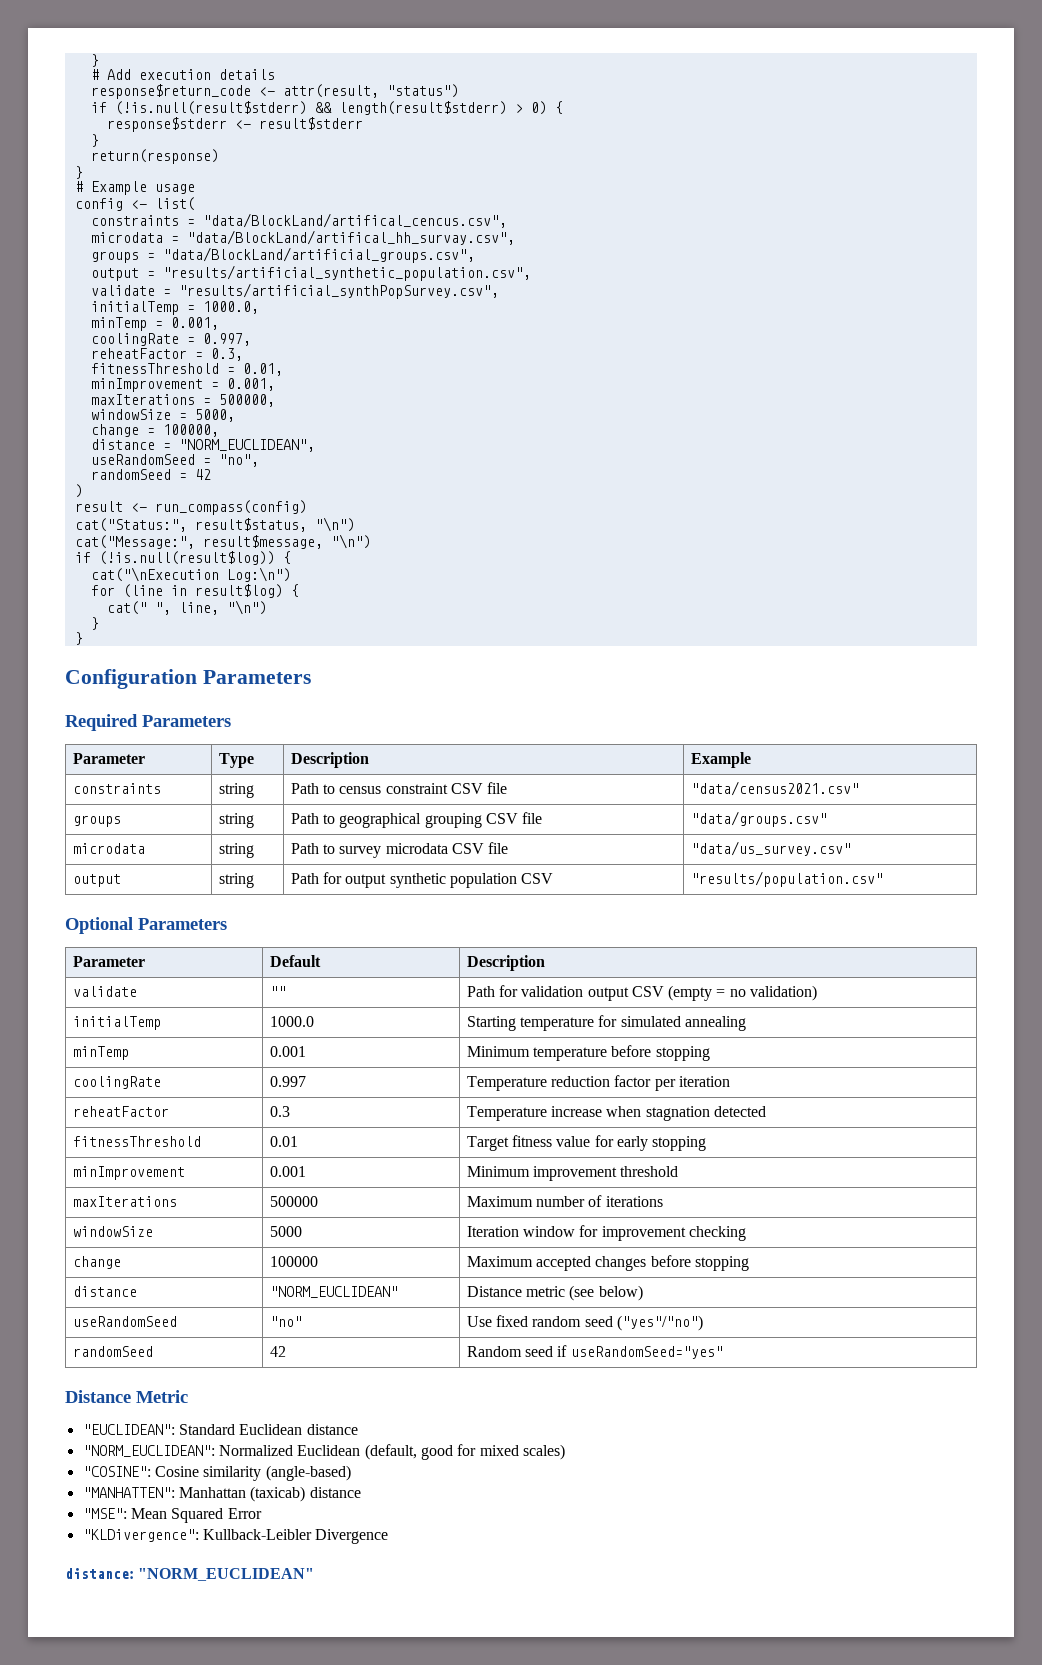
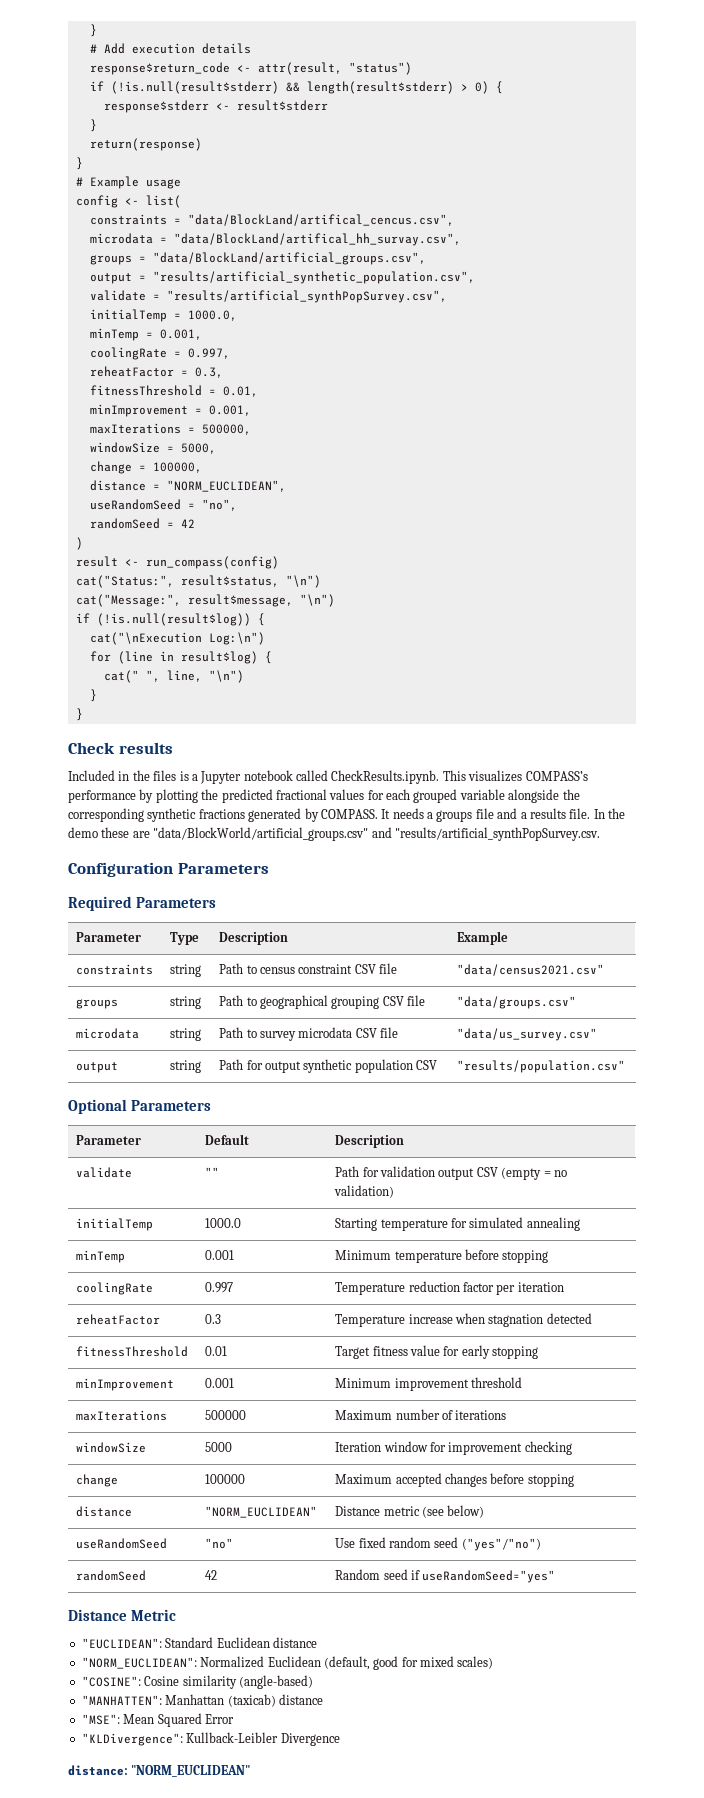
+ Check results
+ Included in the files is a Jupyter notebook called CheckResults.ipynb. This visualizes COMPASS’s performance by plotting the predicted fractional values for each grouped variable alongside the corresponding synthetic fractions generated by COMPASS. It needs a groups file and a results file. In the demo these are "data/BlockWorld/artificial_groups.csv" and "results/artificial_synthPopSurvey.csv.

